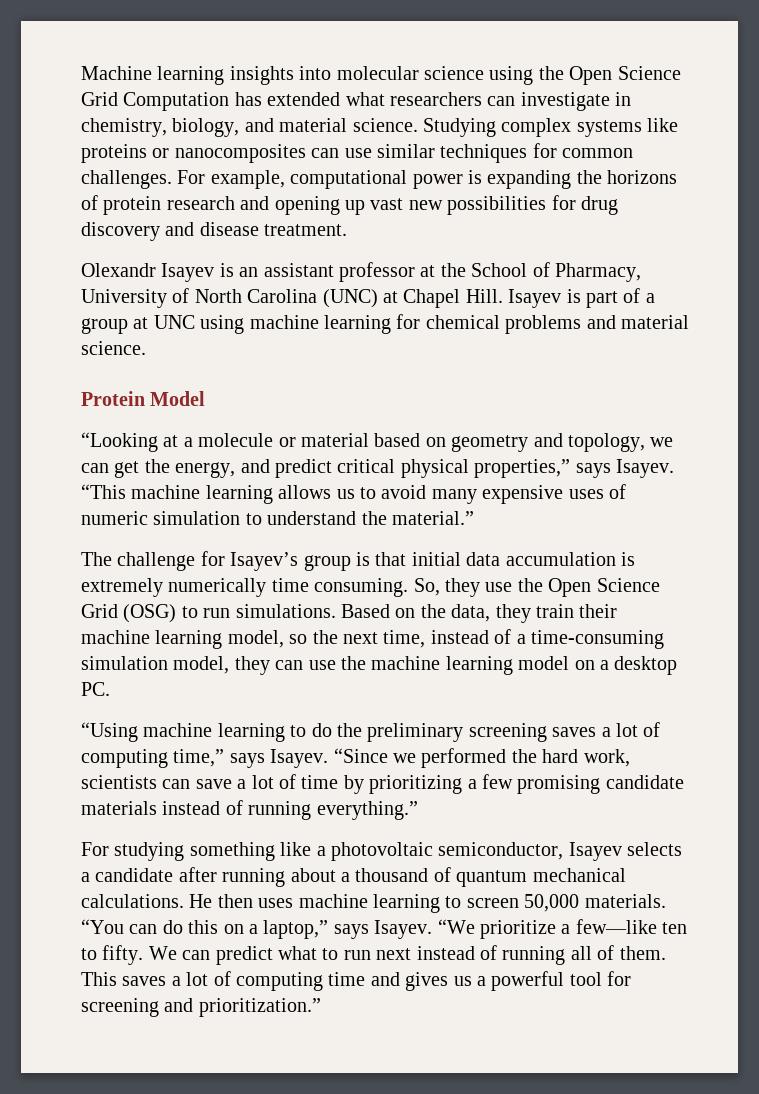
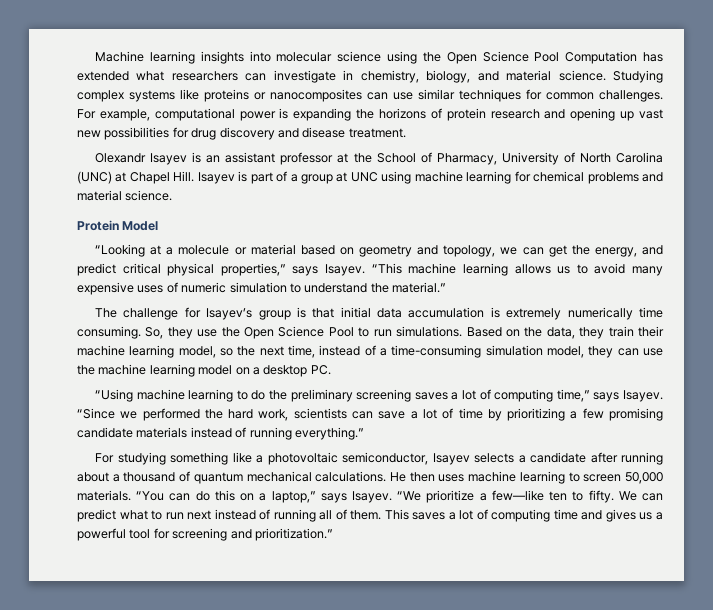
- Machine learning insights into molecular science using the Open Science Grid Computation has extended what researchers can investigate in chemistry, biology, and material science.
+ Machine learning insights into molecular science using the Open Science Pool Computation has extended what researchers can investigate in chemistry, biology, and material science.
- So, they use the Open Science Grid (OSG) to run simulations.
+ So, they use the Open Science Pool to run simulations.

